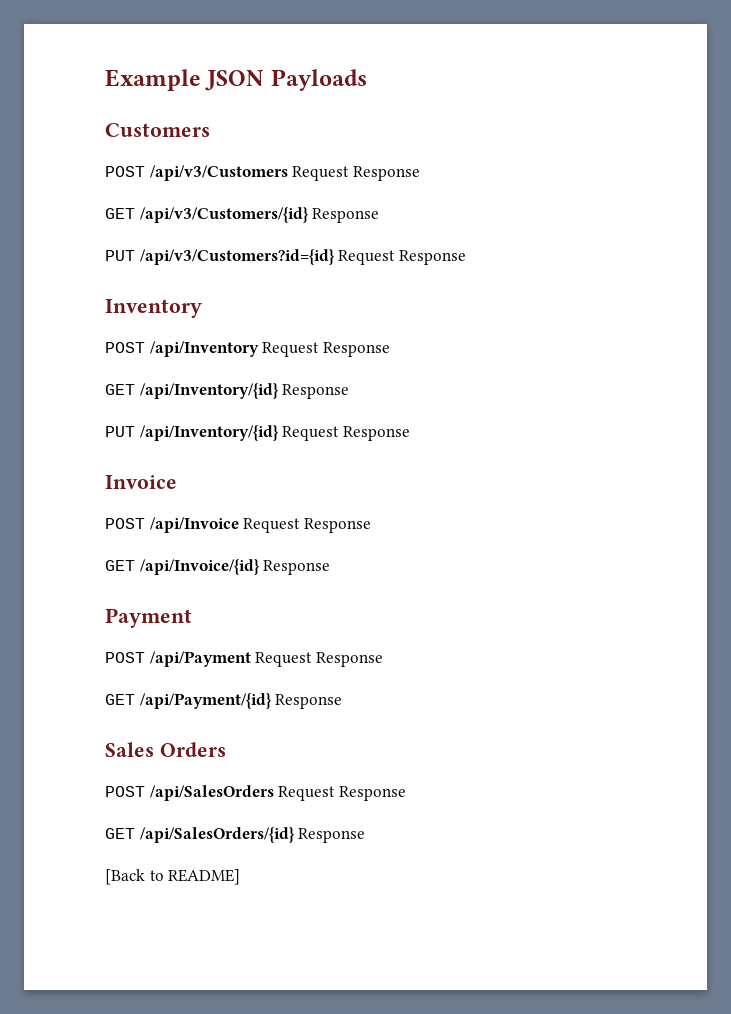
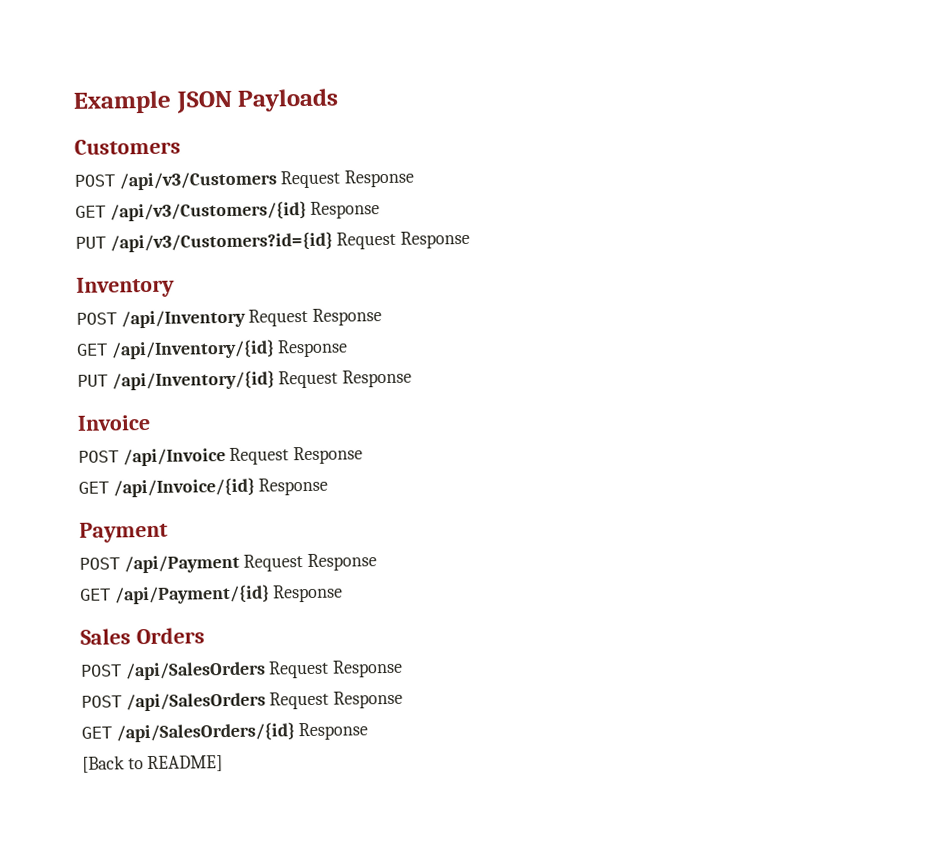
  Sales Orders
+ POST /api/SalesOrders Request Response

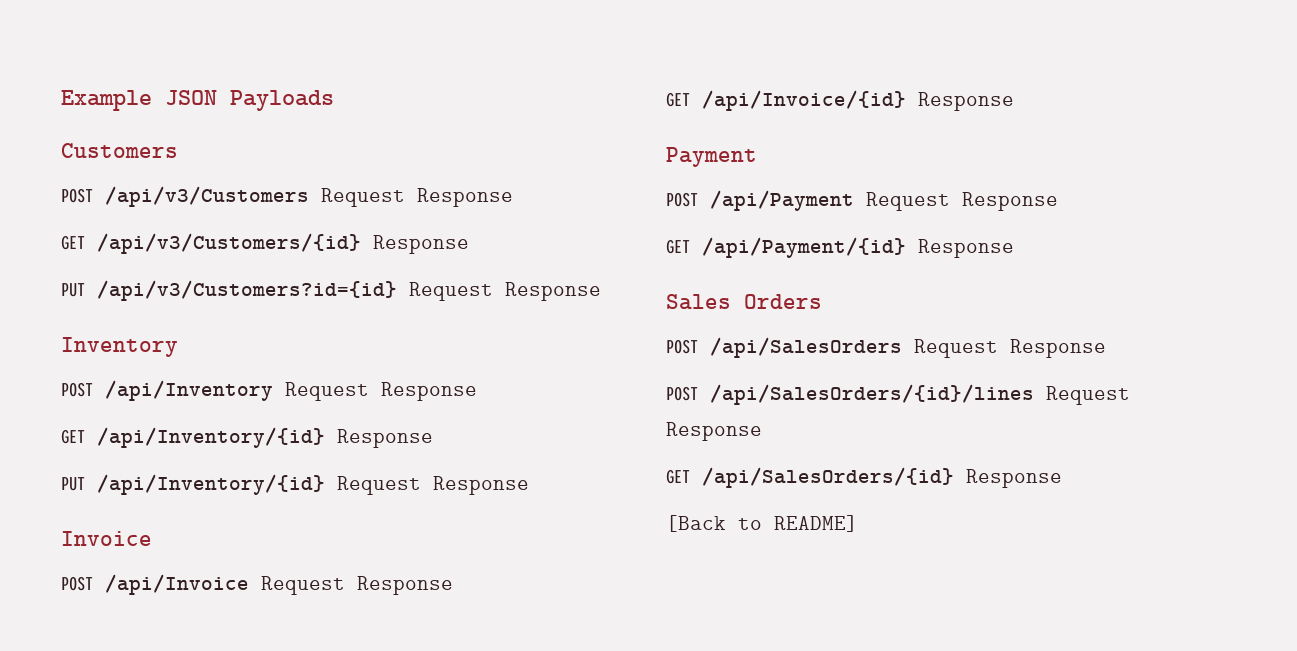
  Sales Orders
  POST /api/SalesOrders Request Response
- POST /api/SalesOrders Request Response
+ POST /api/SalesOrders/{id}/lines Request Response

